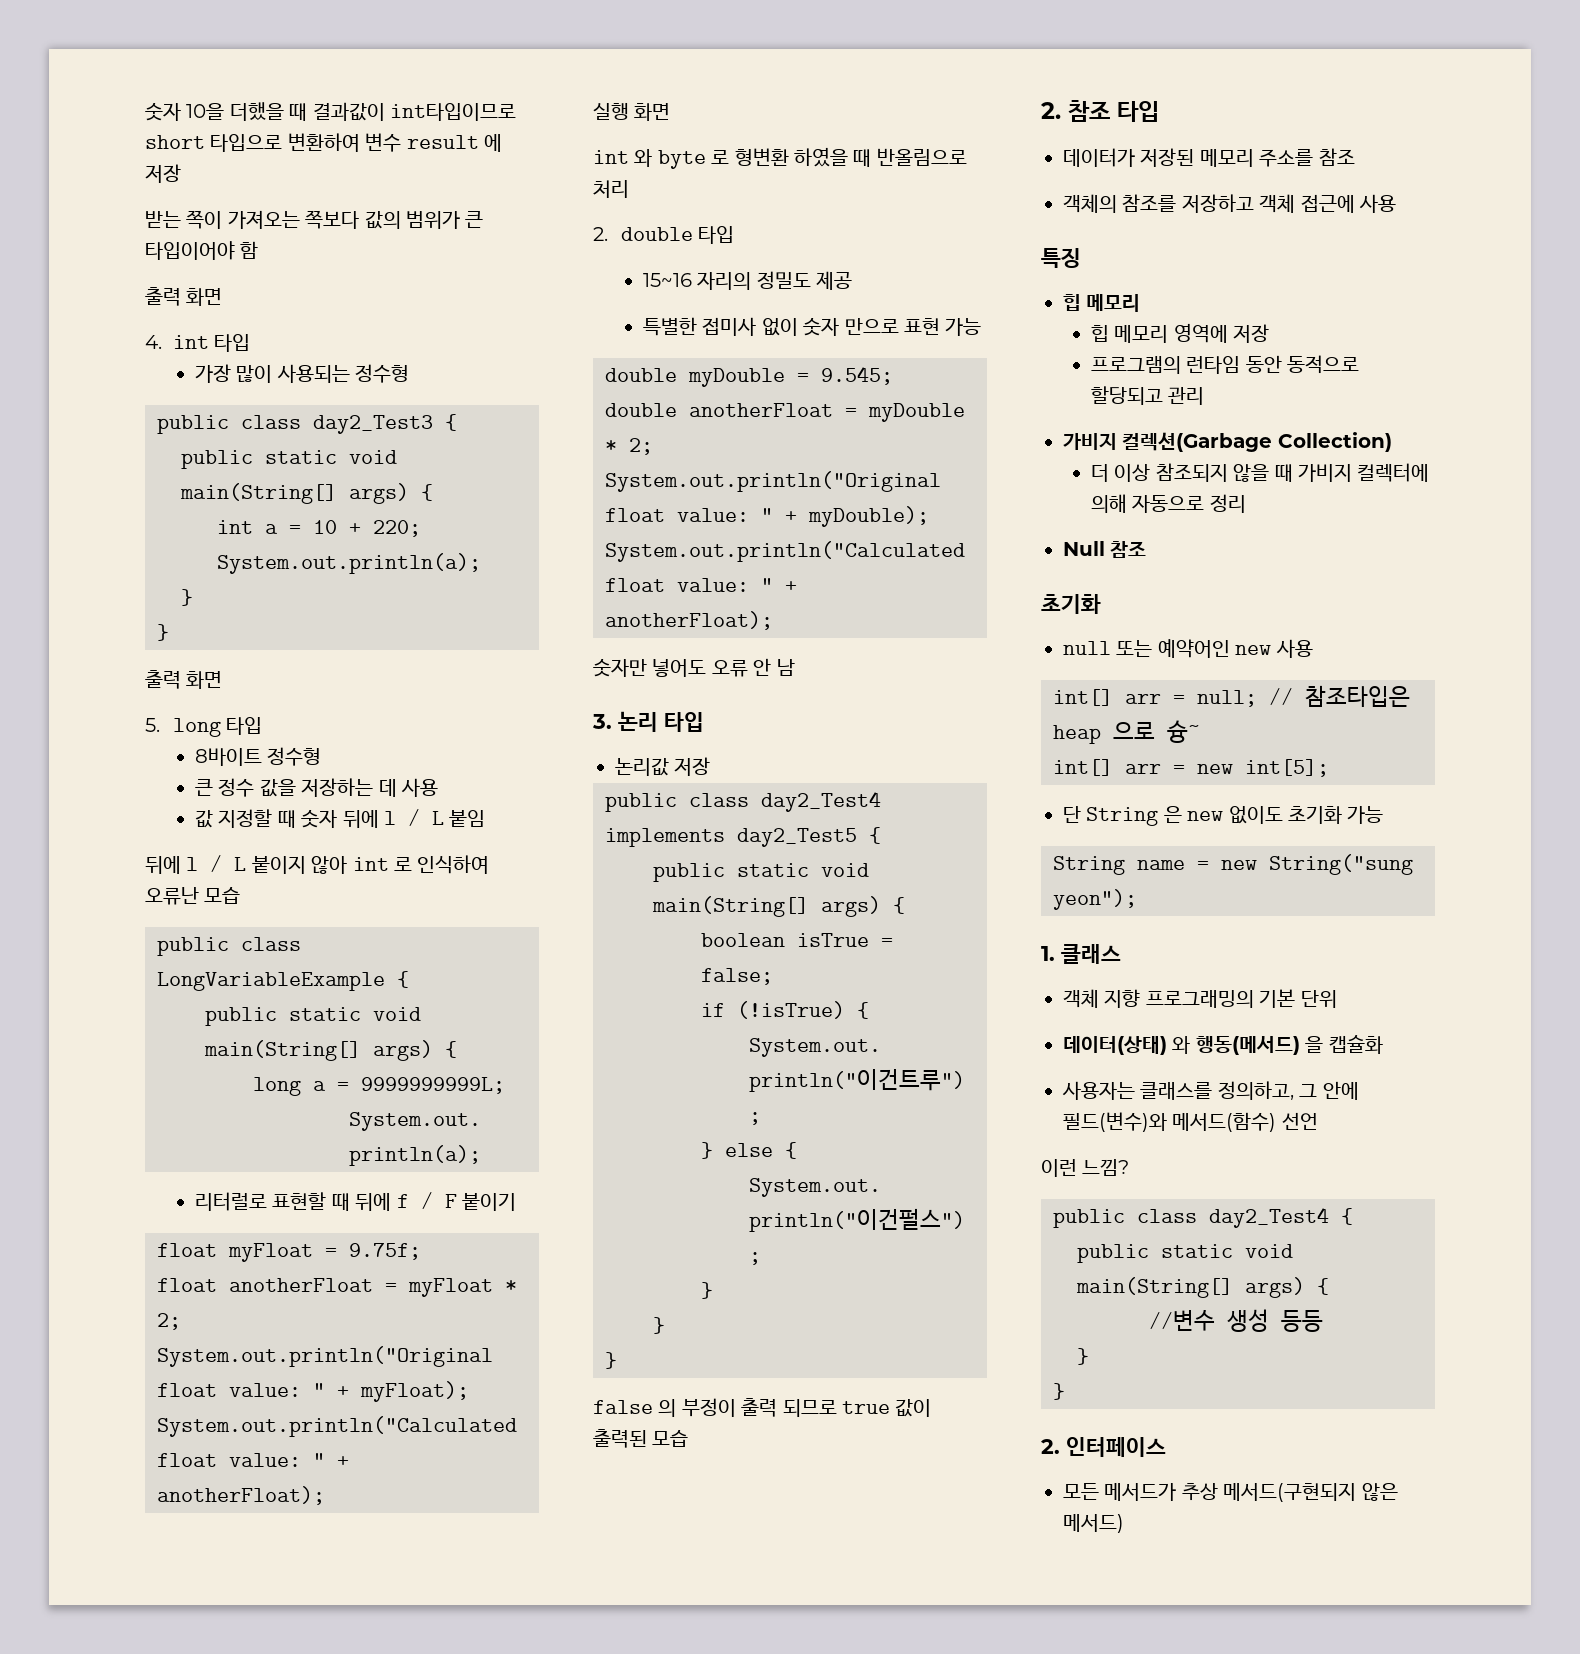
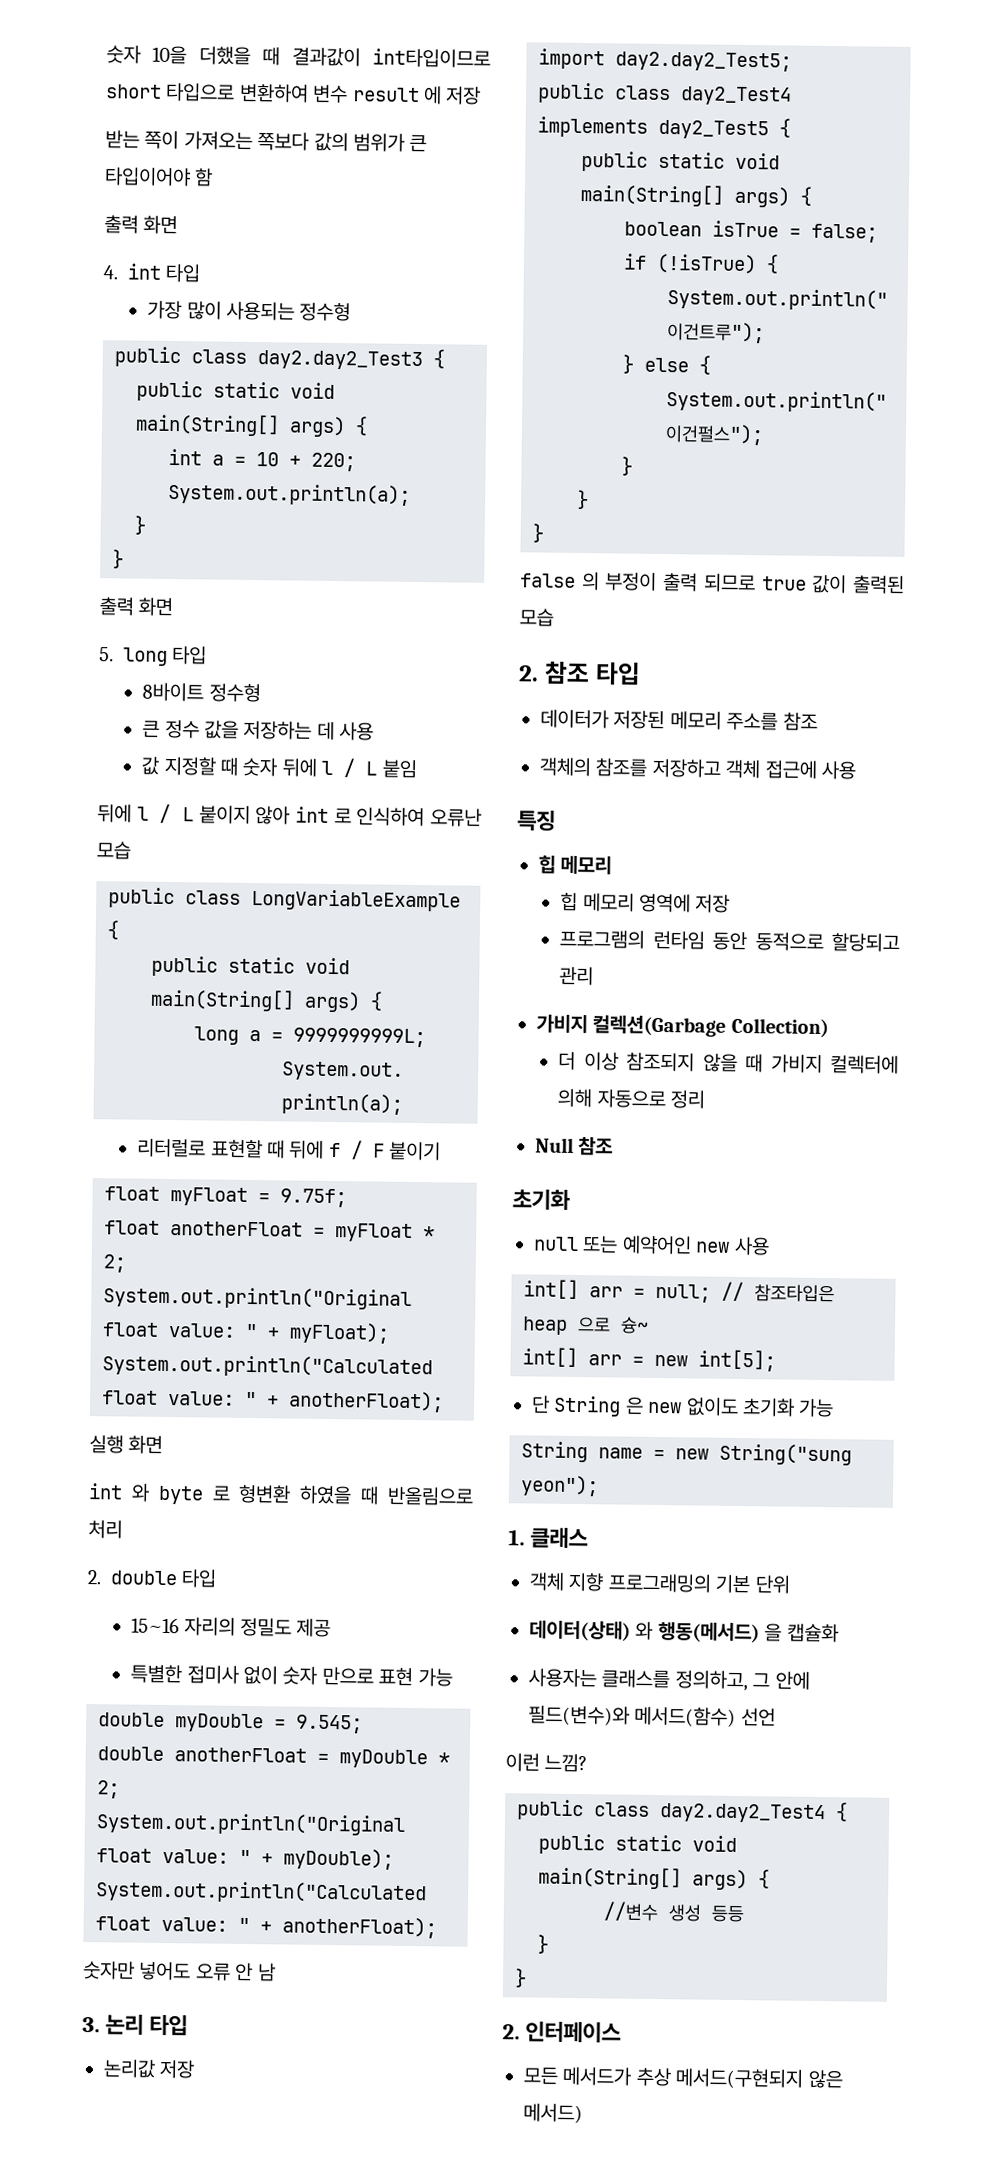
- public class day2_Test3 {
+ public class day2.day2_Test3 {
+ import day2.day2_Test5;
- public class day2_Test4 {
+ public class day2.day2_Test4 {

